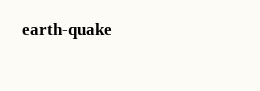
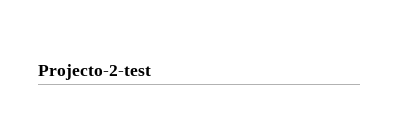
- earth-quake
+ Projecto-2-test

